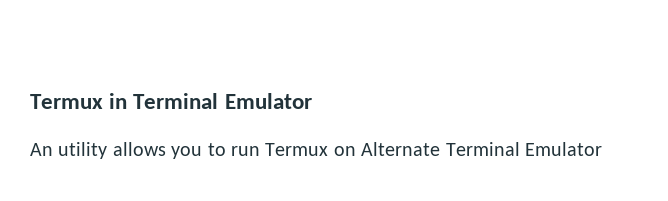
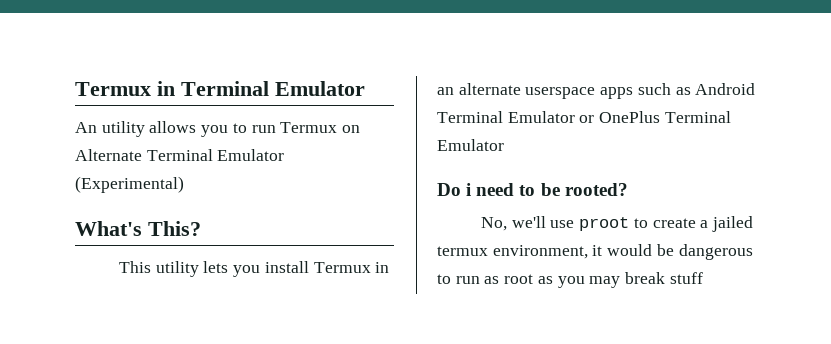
- An utility allows you to run Termux on Alternate Terminal Emulator
+ An utility allows you to run Termux on Alternate Terminal Emulator (Experimental)
+ What's This?
+ This utility lets you install Termux in an alternate userspace apps such as Android Terminal Emulator or OnePlus Terminal Emulator
+ Do i need to be rooted?
+ No, we'll use proot to create a jailed termux environment, it would be dangerous to run as root as you may break stuff

